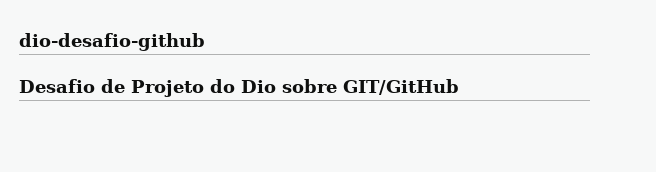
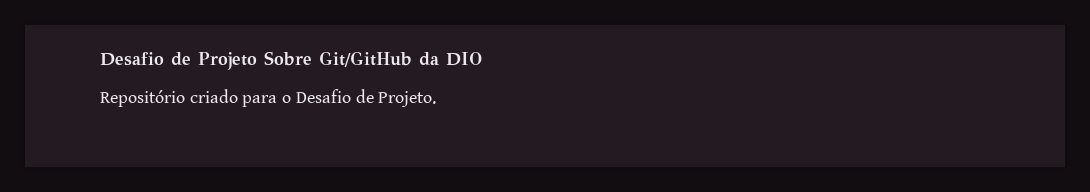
- dio-desafio-github
- Desafio de Projeto do Dio sobre GIT/GitHub
+ Desafio de Projeto Sobre Git/GitHub da DIO
+ Repositório criado para o Desafio de Projeto.

